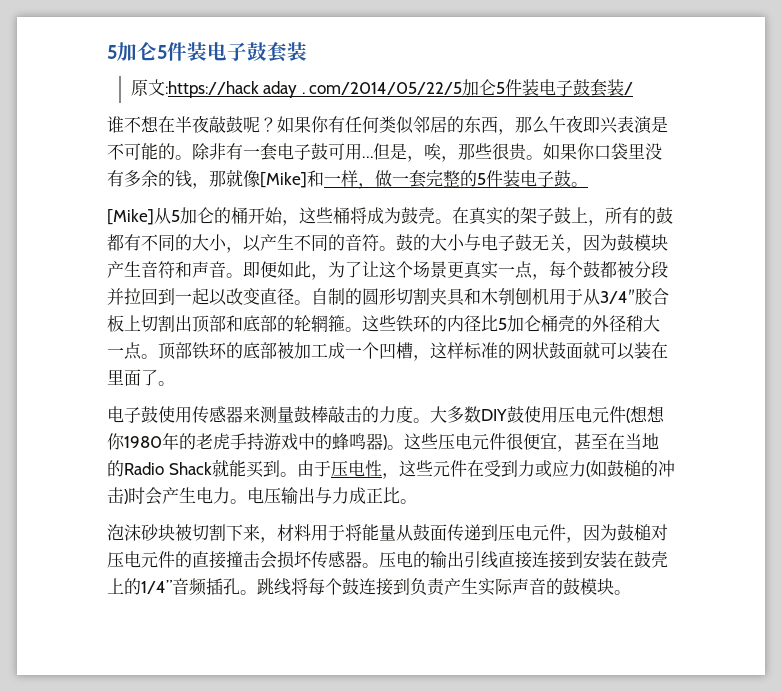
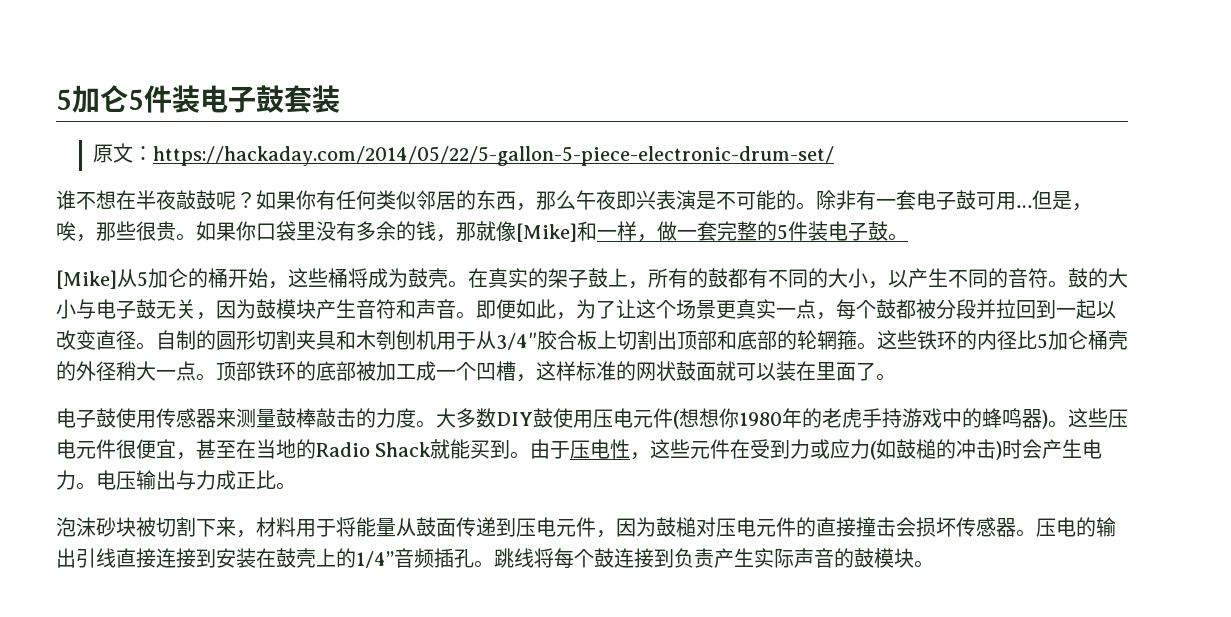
- 原文:https://hack aday . com/2014/05/22/5加仑5件装电子鼓套装/
+ 原文：https://hackaday.com/2014/05/22/5-gallon-5-piece-electronic-drum-set/

